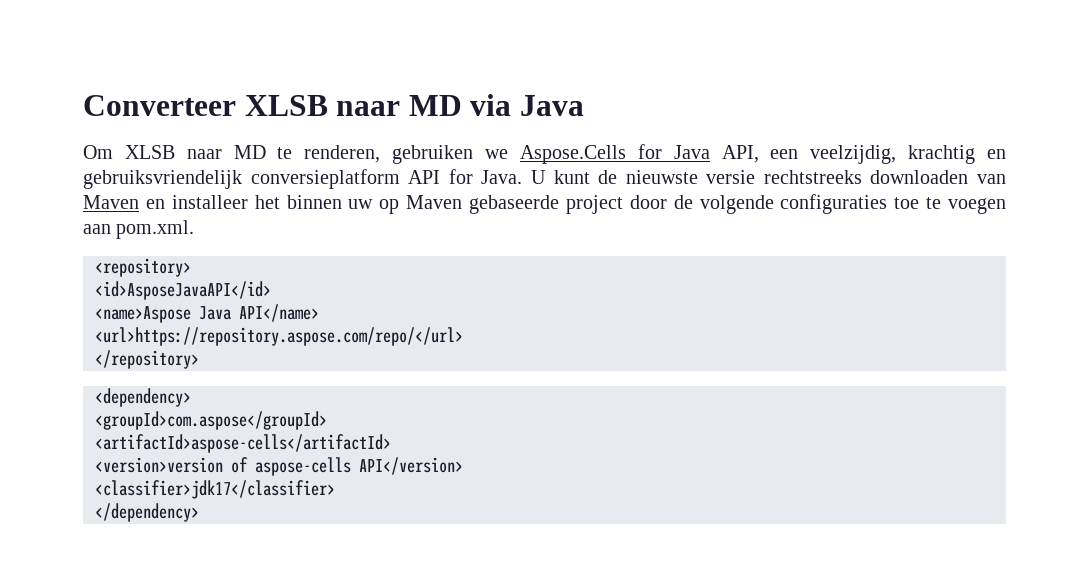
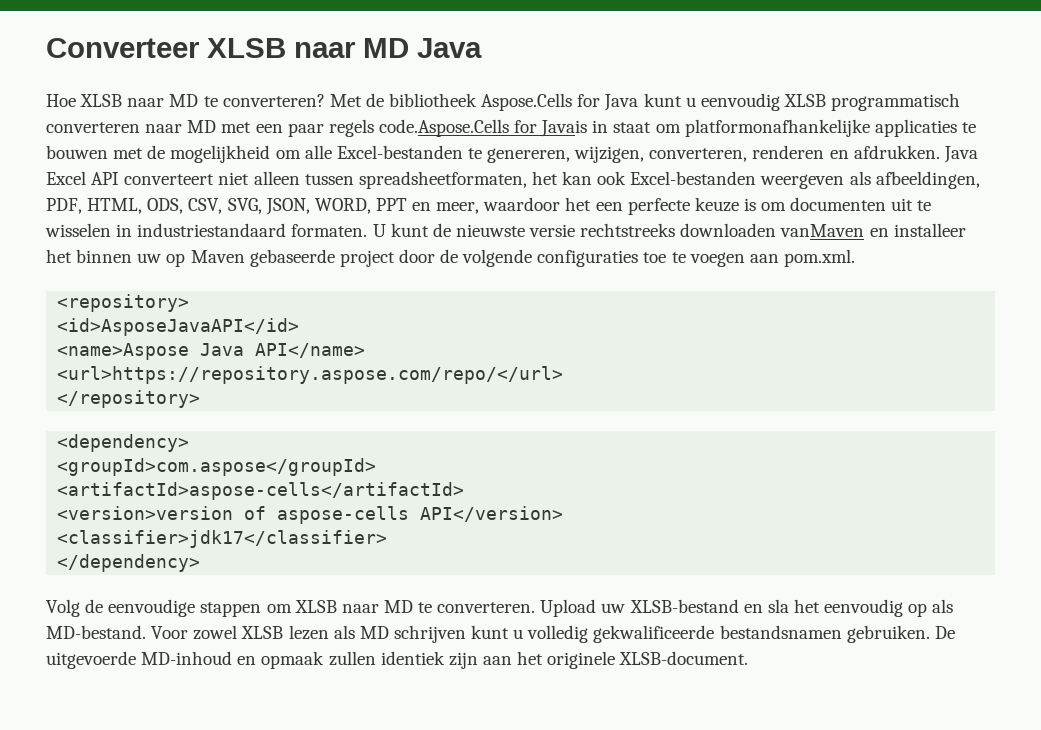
- Converteer XLSB naar MD via Java
+ Converteer XLSB naar MD Java
- Om XLSB naar MD te renderen, gebruiken we Aspose.Cells for Java API, een veelzijdig, krachtig en gebruiksvriendelijk conversieplatform API for Java.
+ Hoe XLSB naar MD te converteren? Met de bibliotheek Aspose.Cells for Java kunt u eenvoudig XLSB programmatisch converteren naar MD met een paar regels code.Aspose.Cells for Javais in staat om platformonafhankelijke applicaties te bouwen met de mogelijkheid om alle Excel-bestanden te genereren, wijzigen, converteren, renderen en afdrukken. Java Excel API converteert niet alleen tussen spreadsheetformaten, het kan ook Excel-bestanden weergeven als afbeeldingen, PDF, HTML, ODS, CSV, SVG, JSON, WORD, PPT en meer, waardoor het een perfecte keuze is om documenten uit te wisselen in industriestandaard formaten.
- U kunt de nieuwste versie rechtstreeks downloaden van Maven en installeer het binnen uw op Maven gebaseerde project door de volgende configuraties toe te voegen aan pom.xml.
+ U kunt de nieuwste versie rechtstreeks downloaden vanMaven en installeer het binnen uw op Maven gebaseerde project door de volgende configuraties toe te voegen aan pom.xml.
+ Volg de eenvoudige stappen om XLSB naar MD te converteren. Upload uw XLSB-bestand en sla het eenvoudig op als MD-bestand. Voor zowel XLSB lezen als MD schrijven kunt u volledig gekwalificeerde bestandsnamen gebruiken. De uitgevoerde MD-inhoud en opmaak zullen identiek zijn aan het originele XLSB-document.

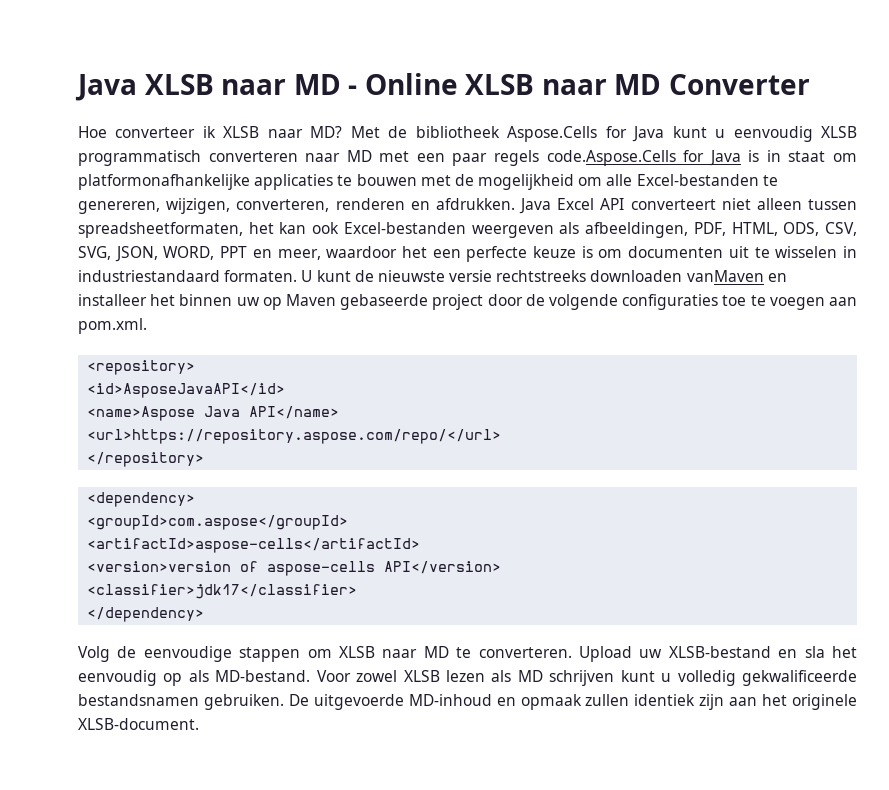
- Converteer XLSB naar MD Java
- Hoe XLSB naar MD te converteren?
+ Java XLSB naar MD - Online XLSB naar MD Converter
+ Hoe converteer ik XLSB naar MD?
- Met de bibliotheek Aspose.Cells for Java kunt u eenvoudig XLSB programmatisch converteren naar MD met een paar regels code.Aspose.Cells for Javais in staat om platformonafhankelijke applicaties te bouwen met de mogelijkheid om alle Excel-bestanden te genereren, wijzigen, converteren, renderen en afdrukken.
+ Met de bibliotheek Aspose.Cells for Java kunt u eenvoudig XLSB programmatisch converteren naar MD met een paar regels code.Aspose.Cells for Java is in staat om platformonafhankelijke applicaties te bouwen met de mogelijkheid om alle Excel-bestanden te genereren, wijzigen, converteren, renderen en afdrukken.

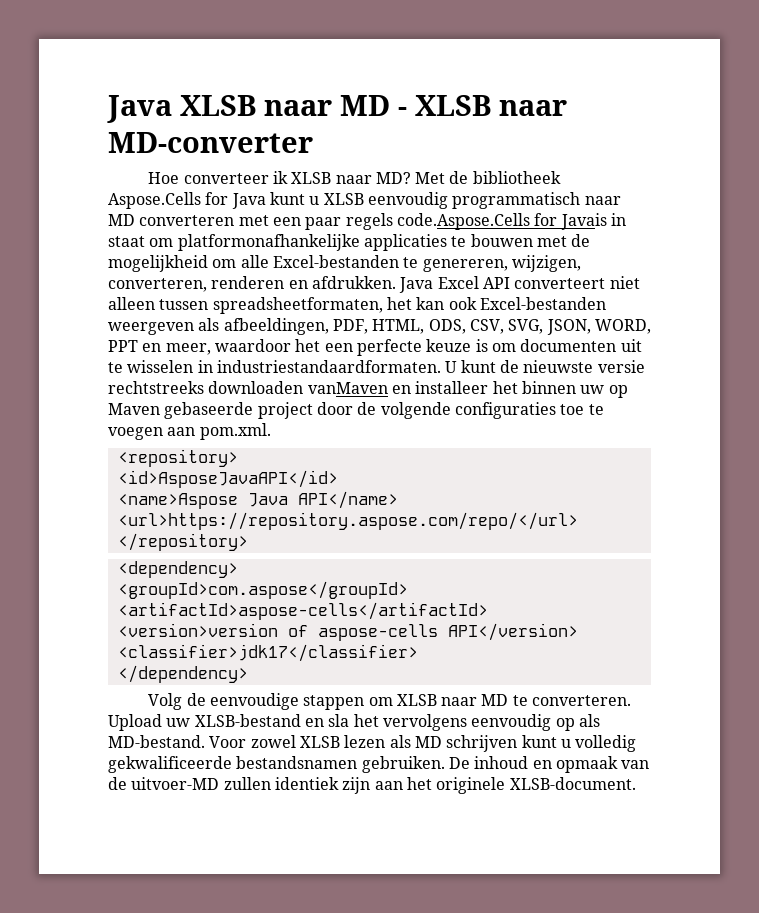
- Java XLSB naar MD - Online XLSB naar MD Converter
+ Java XLSB naar MD - XLSB naar MD-converter
- Met de bibliotheek Aspose.Cells for Java kunt u eenvoudig XLSB programmatisch converteren naar MD met een paar regels code.Aspose.Cells for Java is in staat om platformonafhankelijke applicaties te bouwen met de mogelijkheid om alle Excel-bestanden te genereren, wijzigen, converteren, renderen en afdrukken.
+ Met de bibliotheek Aspose.Cells for Java kunt u XLSB eenvoudig programmatisch naar MD converteren met een paar regels code.Aspose.Cells for Javais in staat om platformonafhankelijke applicaties te bouwen met de mogelijkheid om alle Excel-bestanden te genereren, wijzigen, converteren, renderen en afdrukken.
- Java Excel API converteert niet alleen tussen spreadsheetformaten, het kan ook Excel-bestanden weergeven als afbeeldingen, PDF, HTML, ODS, CSV, SVG, JSON, WORD, PPT en meer, waardoor het een perfecte keuze is om documenten uit te wisselen in industriestandaard formaten.
+ Java Excel API converteert niet alleen tussen spreadsheetformaten, het kan ook Excel-bestanden weergeven als afbeeldingen, PDF, HTML, ODS, CSV, SVG, JSON, WORD, PPT en meer, waardoor het een perfecte keuze is om documenten uit te wisselen in industriestandaardformaten.
- Upload uw XLSB-bestand en sla het eenvoudig op als MD-bestand.
+ Upload uw XLSB-bestand en sla het vervolgens eenvoudig op als MD-bestand.
- De uitgevoerde MD-inhoud en opmaak zullen identiek zijn aan het originele XLSB-document.
+ De inhoud en opmaak van de uitvoer-MD zullen identiek zijn aan het originele XLSB-document.

